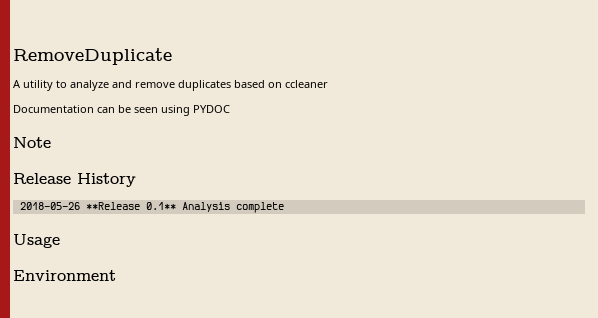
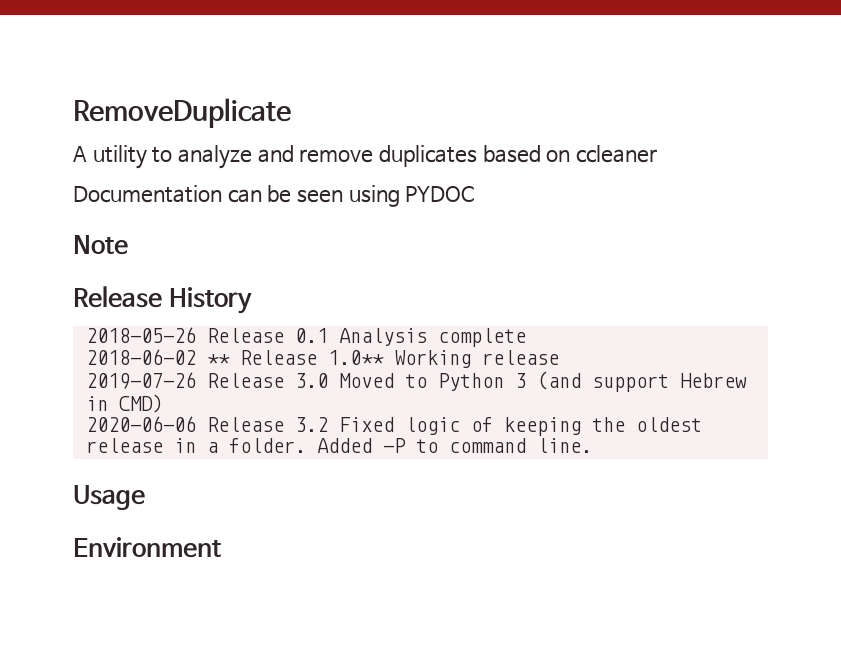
- 2018-05-26 **Release 0.1** Analysis complete
+ 2018-05-26 Release 0.1 Analysis complete
+ 2018-06-02 ** Release 1.0** Working release
+ 2019-07-26 Release 3.0 Moved to Python 3 (and support Hebrew in CMD)
+ 2020-06-06 Release 3.2 Fixed logic of keeping the oldest release in a folder. Added -P to command line.

